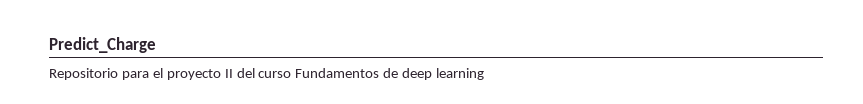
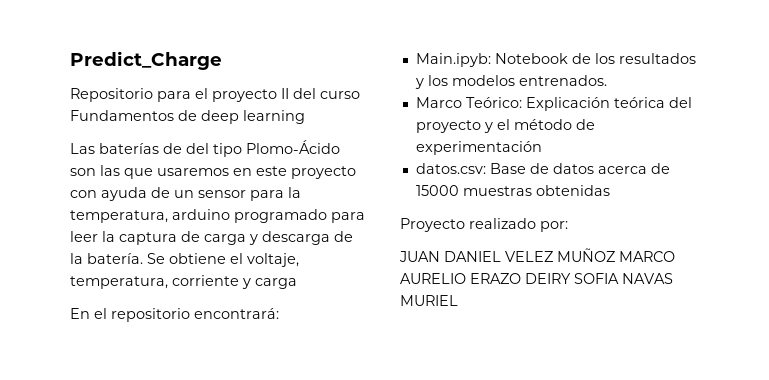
+ Las baterías de del tipo Plomo-Ácido son las que usaremos en este proyecto con ayuda de un sensor para la temperatura, arduino programado para leer la captura de carga y descarga de la batería. Se obtiene el voltaje, temperatura, corriente y carga
+ En el repositorio encontrará:
+ Main.ipyb: Notebook de los resultados y los modelos entrenados.
+ Marco Teórico: Explicación teórica del proyecto y el método de experimentación
+ datos.csv: Base de datos acerca de 15000 muestras obtenidas
+ Proyecto realizado por:
+ JUAN DANIEL VELEZ MUÑOZ MARCO AURELIO ERAZO DEIRY SOFIA NAVAS MURIEL

